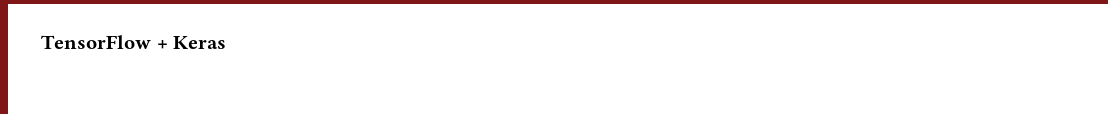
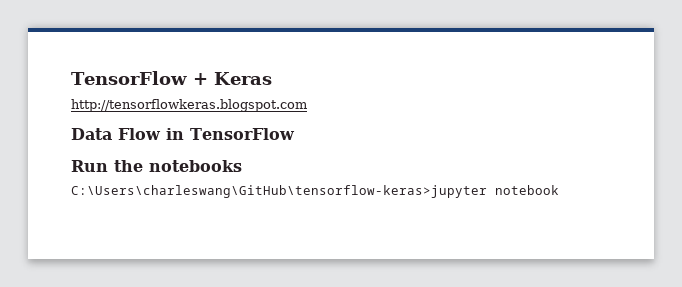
+ http://tensorflowkeras.blogspot.com
+ Data Flow in TensorFlow
+ Run the notebooks
+ C:\Users\charleswang\GitHub\tensorflow-keras>jupyter notebook

